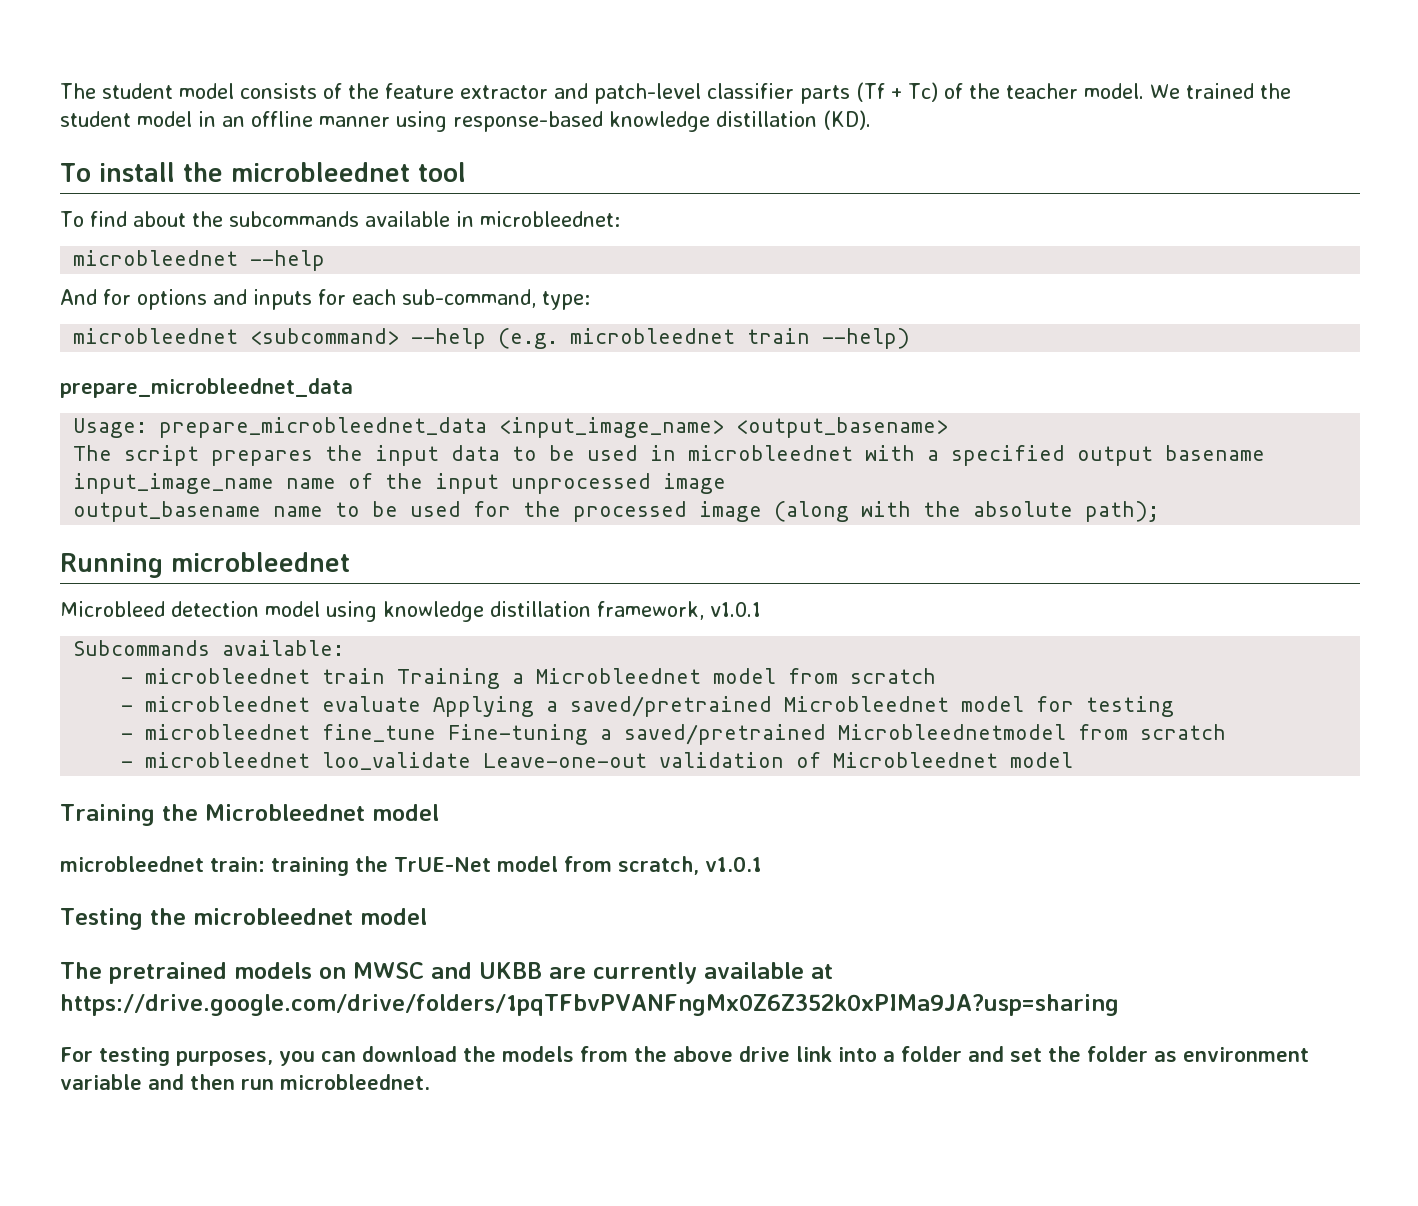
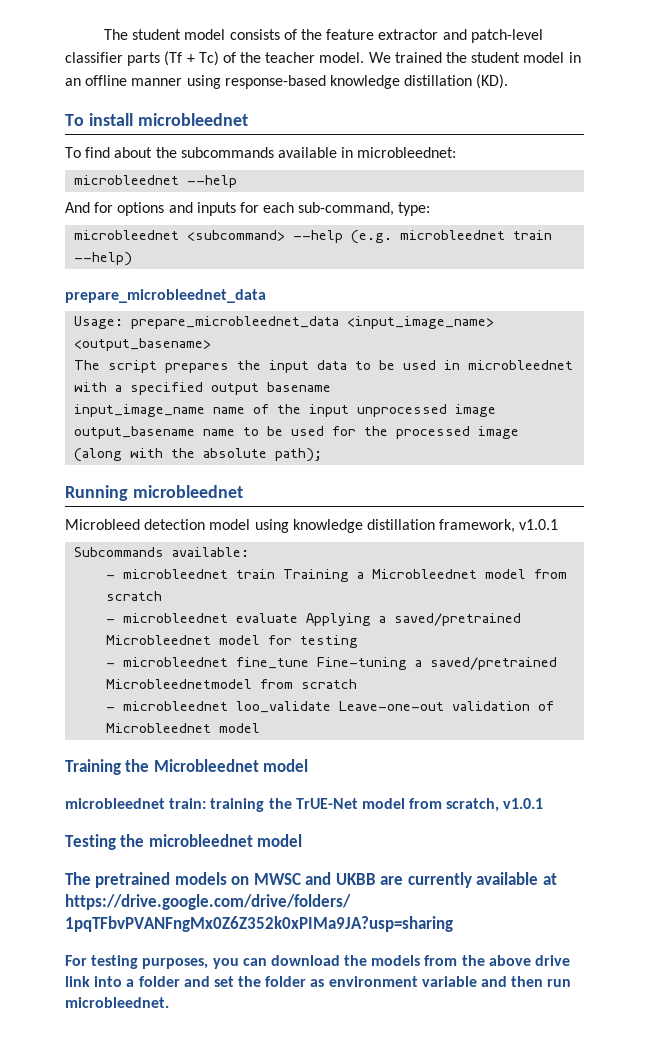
- To install the microbleednet tool
+ To install microbleednet

